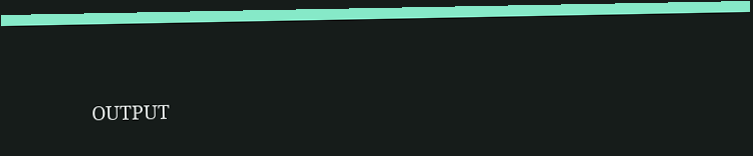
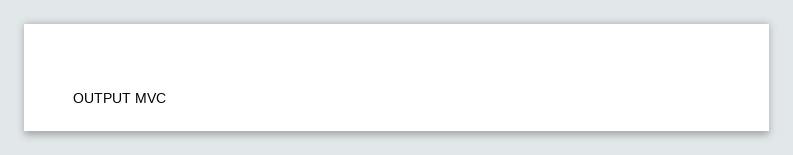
- OUTPUT
+ OUTPUT MVC

